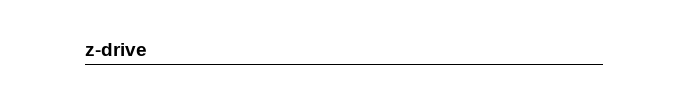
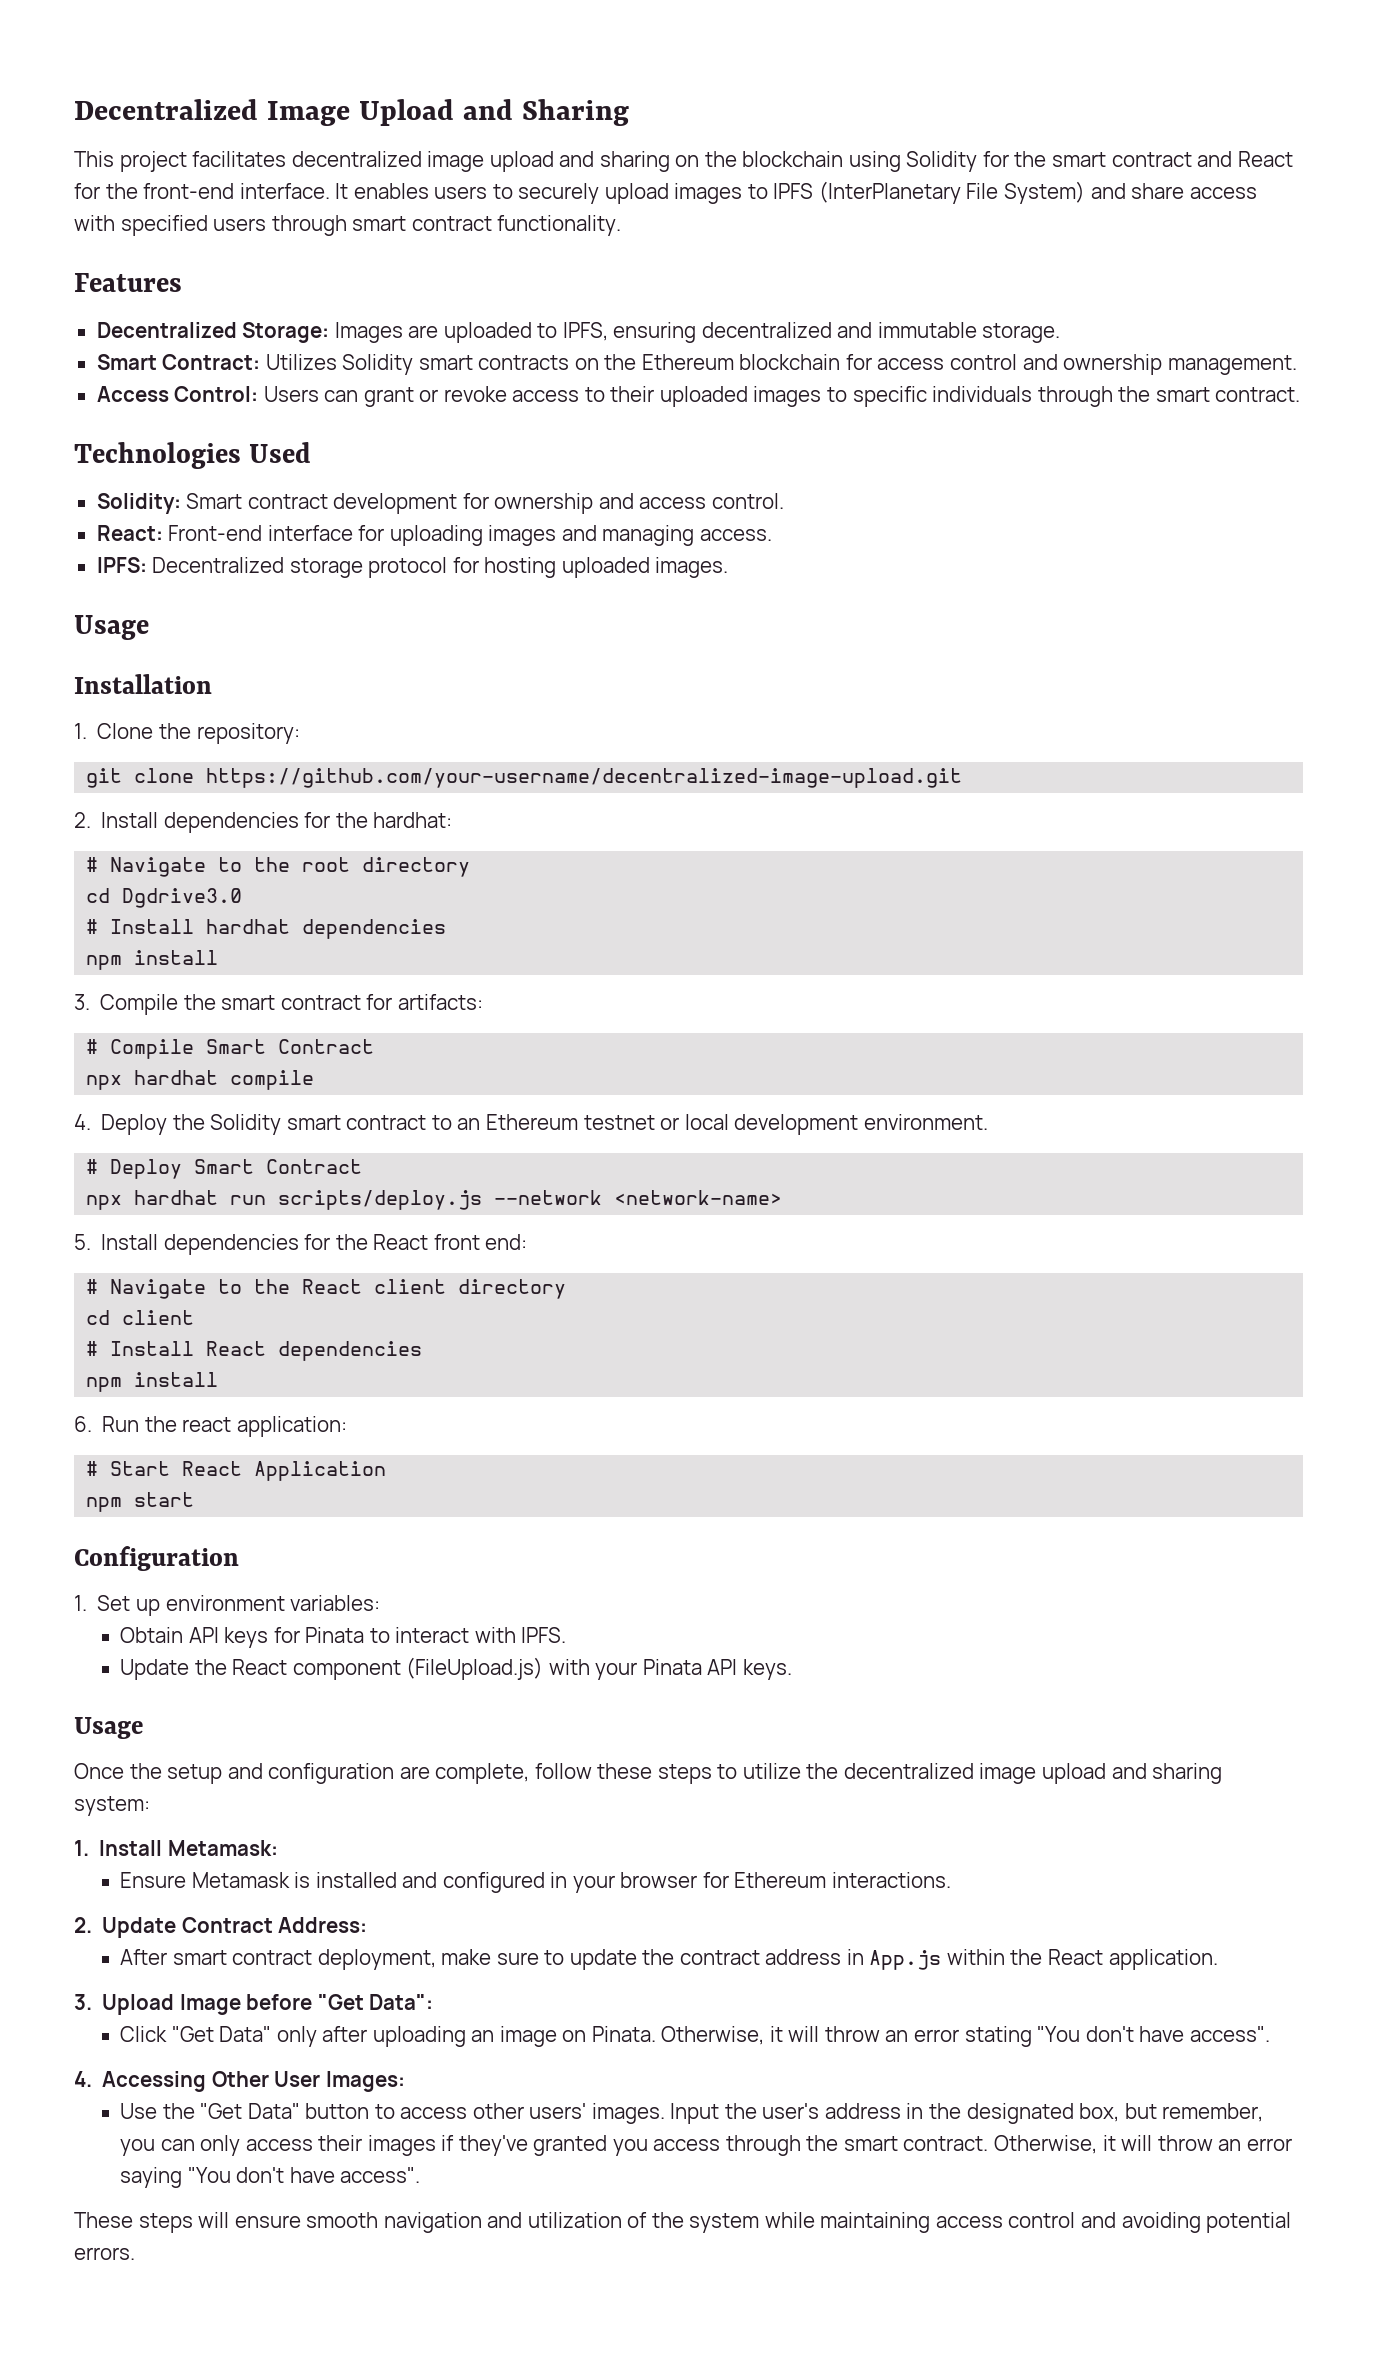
- z-drive
+ Decentralized Image Upload and Sharing
+ This project facilitates decentralized image upload and sharing on the blockchain using Solidity for the smart contract and React for the front-end interface. It enables users to securely upload images to IPFS (InterPlanetary File System) and share access with specified users through smart contract functionality.
+ Features
+ Decentralized Storage: Images are uploaded to IPFS, ensuring decentralized and immutable storage.
+ Smart Contract: Utilizes Solidity smart contracts on the Ethereum blockchain for access control and ownership management.
+ Access Control: Users can grant or revoke access to their uploaded images to specific individuals through the smart contract.
+ Technologies Used
+ Solidity: Smart contract development for ownership and access control.
+ React: Front-end interface for uploading images and managing access.
+ IPFS: Decentralized storage protocol for hosting uploaded images.
+ Usage
+ Installation
+ 1. Clone the repository:
+ git clone https://github.com/your-username/decentralized-image-upload.git
+ 2. Install dependencies for the hardhat:
+ # Navigate to the root directory
+ cd Dgdrive3.0
+ # Install hardhat dependencies
+ npm install
+ 3. Compile the smart contract for artifacts:
+ # Compile Smart Contract
+ npx hardhat compile
+ 4. Deploy the Solidity smart contract to an Ethereum testnet or local development environment.
+ # Deploy Smart Contract
+ npx hardhat run scripts/deploy.js --network <network-name>
+ 5. Install dependencies for the React front end:
+ # Navigate to the React client directory
+ cd client
+ # Install React dependencies
+ npm install
+ 6. Run the react application:
+ # Start React Application
+ npm start
+ Configuration
+ 1. Set up environment variables:
+ Obtain API keys for Pinata to interact with IPFS.
+ Update the React component (FileUpload.js) with your Pinata API keys.
+ Usage
+ Once the setup and configuration are complete, follow these steps to utilize the decentralized image upload and sharing system:
+ 1. Install Metamask:
+ Ensure Metamask is installed and configured in your browser for Ethereum interactions.
+ 2. Update Contract Address:
+ After smart contract deployment, make sure to update the contract address in App.js within the React application.
+ 3. Upload Image before "Get Data":
+ Click "Get Data" only after uploading an image on Pinata. Otherwise, it will throw an error stating "You don't have access".
+ 4. Accessing Other User Images:
+ Use the "Get Data" button to access other users' images. Input the user's address in the designated box, but remember, you can only access their images if they've granted you access through the smart contract. Otherwise, it will throw an error saying "You don't have access".
+ These steps will ensure smooth navigation and utilization of the system while maintaining access control and avoiding potential errors.

